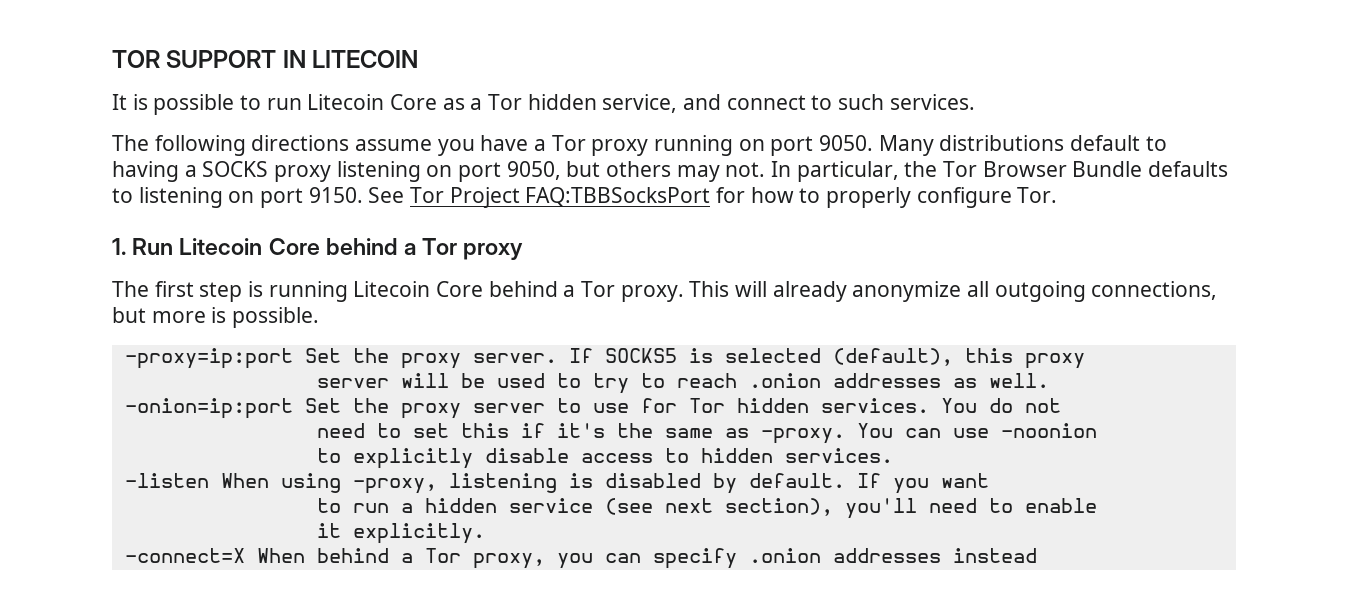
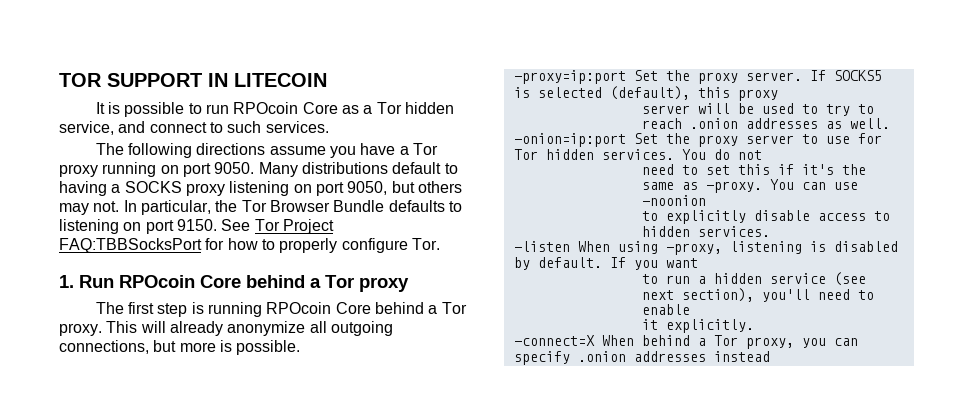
- It is possible to run Litecoin Core as a Tor hidden service, and connect to such services.
+ It is possible to run RPOcoin Core as a Tor hidden service, and connect to such services.
- 1. Run Litecoin Core behind a Tor proxy
+ 1. Run RPOcoin Core behind a Tor proxy
- The first step is running Litecoin Core behind a Tor proxy.
+ The first step is running RPOcoin Core behind a Tor proxy.

